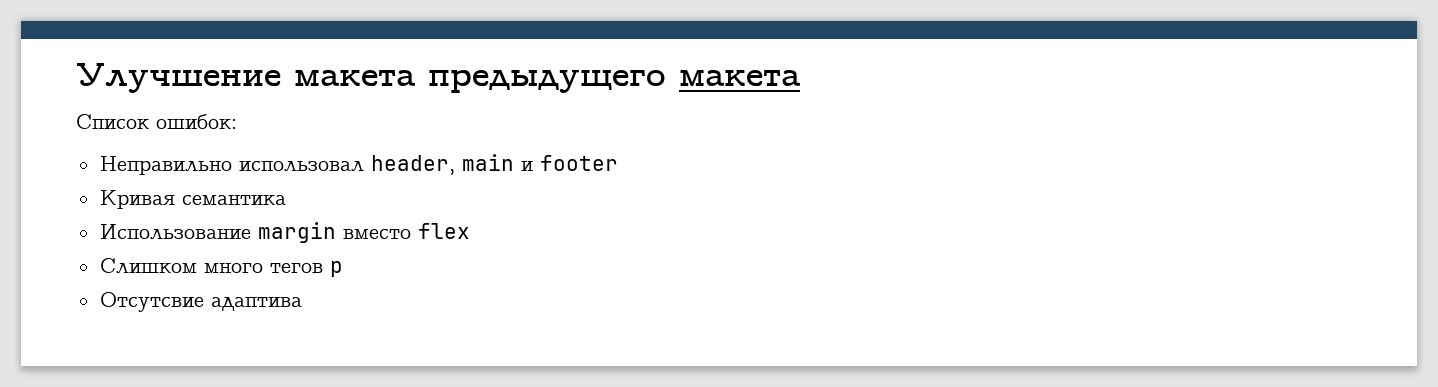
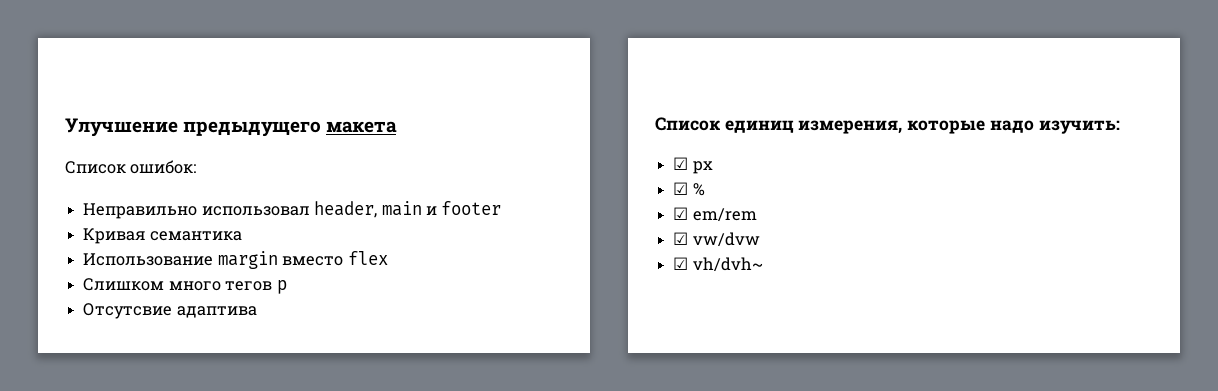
- Улучшение макета предыдущего макета
+ Улучшение предыдущего макета
+ Список единиц измерения, которые надо изучить:
+ ☑ px
+ ☑ %
+ ☑ em/rem
+ ☑ vw/dvw
+ ☑ vh/dvh~

